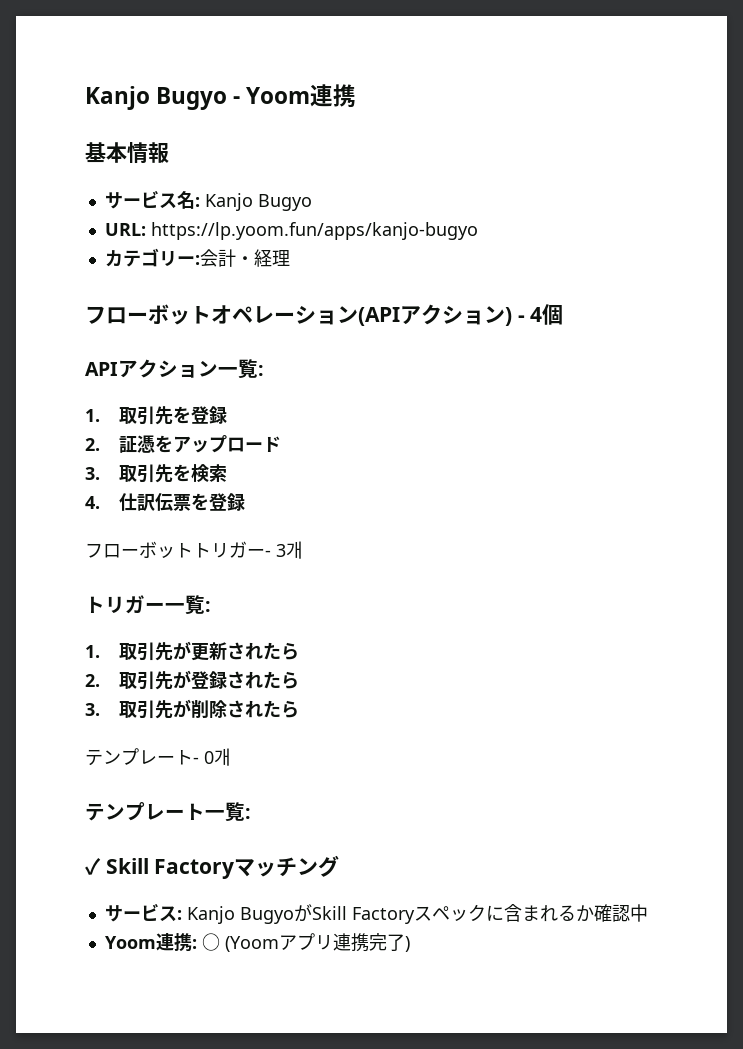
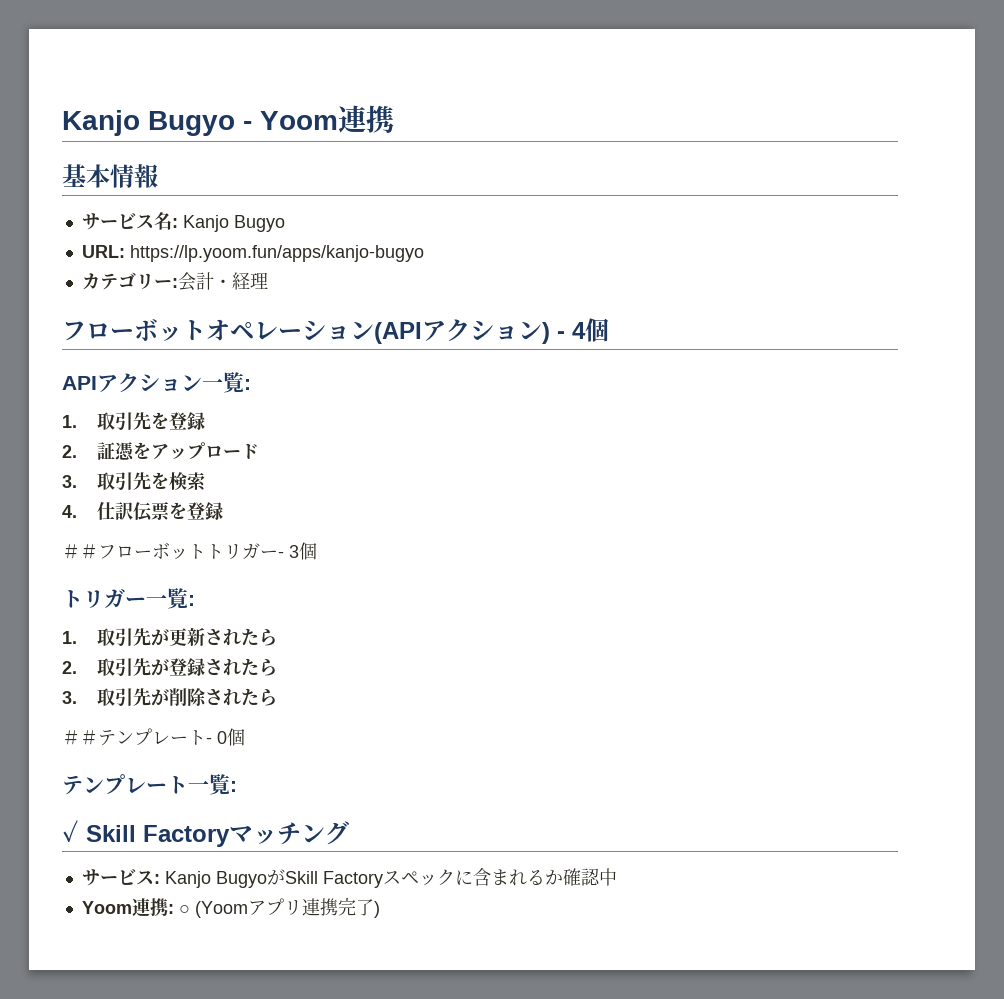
- フローボットトリガー- 3개
+ ＃＃フローボットトリガー- 3個
- テンプレート- 0개
+ ＃＃テンプレート- 0個

